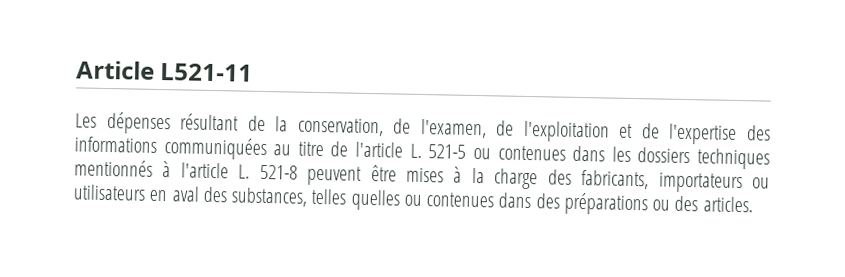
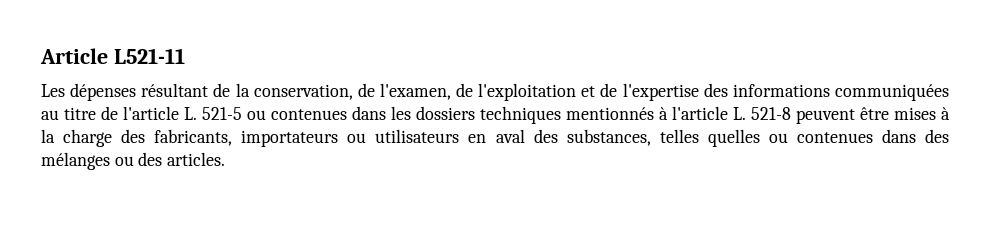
- Les dépenses résultant de la conservation, de l'examen, de l'exploitation et de l'expertise des informations communiquées au titre de l'article L. 521-5 ou contenues dans les dossiers techniques mentionnés à l'article L. 521-8 peuvent être mises à la charge des fabricants, importateurs ou utilisateurs en aval des substances, telles quelles ou contenues dans des préparations ou des articles.
+ Les dépenses résultant de la conservation, de l'examen, de l'exploitation et de l'expertise des informations communiquées au titre de l'article L. 521-5 ou contenues dans les dossiers techniques mentionnés à l'article L. 521-8 peuvent être mises à la charge des fabricants, importateurs ou utilisateurs en aval des substances, telles quelles ou contenues dans des mélanges ou des articles.

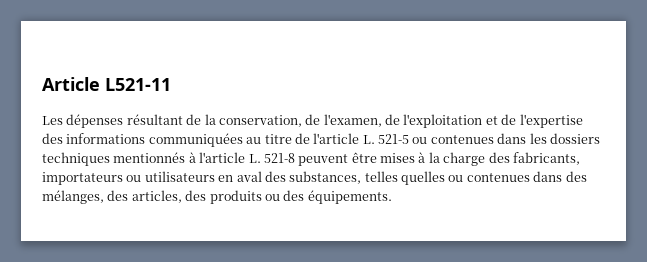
- Les dépenses résultant de la conservation, de l'examen, de l'exploitation et de l'expertise des informations communiquées au titre de l'article L. 521-5 ou contenues dans les dossiers techniques mentionnés à l'article L. 521-8 peuvent être mises à la charge des fabricants, importateurs ou utilisateurs en aval des substances, telles quelles ou contenues dans des mélanges ou des articles.
+ Les dépenses résultant de la conservation, de l'examen, de l'exploitation et de l'expertise des informations communiquées au titre de l'article L. 521-5 ou contenues dans les dossiers techniques mentionnés à l'article L. 521-8 peuvent être mises à la charge des fabricants, importateurs ou utilisateurs en aval des substances, telles quelles ou contenues dans des mélanges, des articles, des produits ou des équipements.

